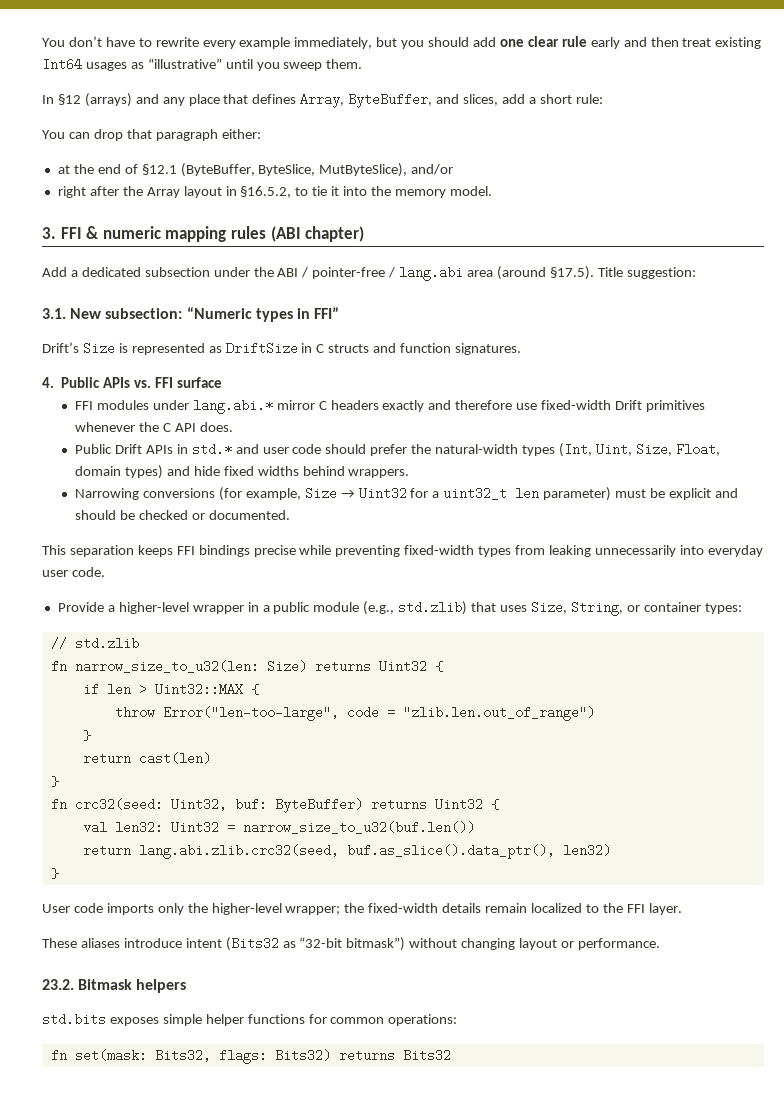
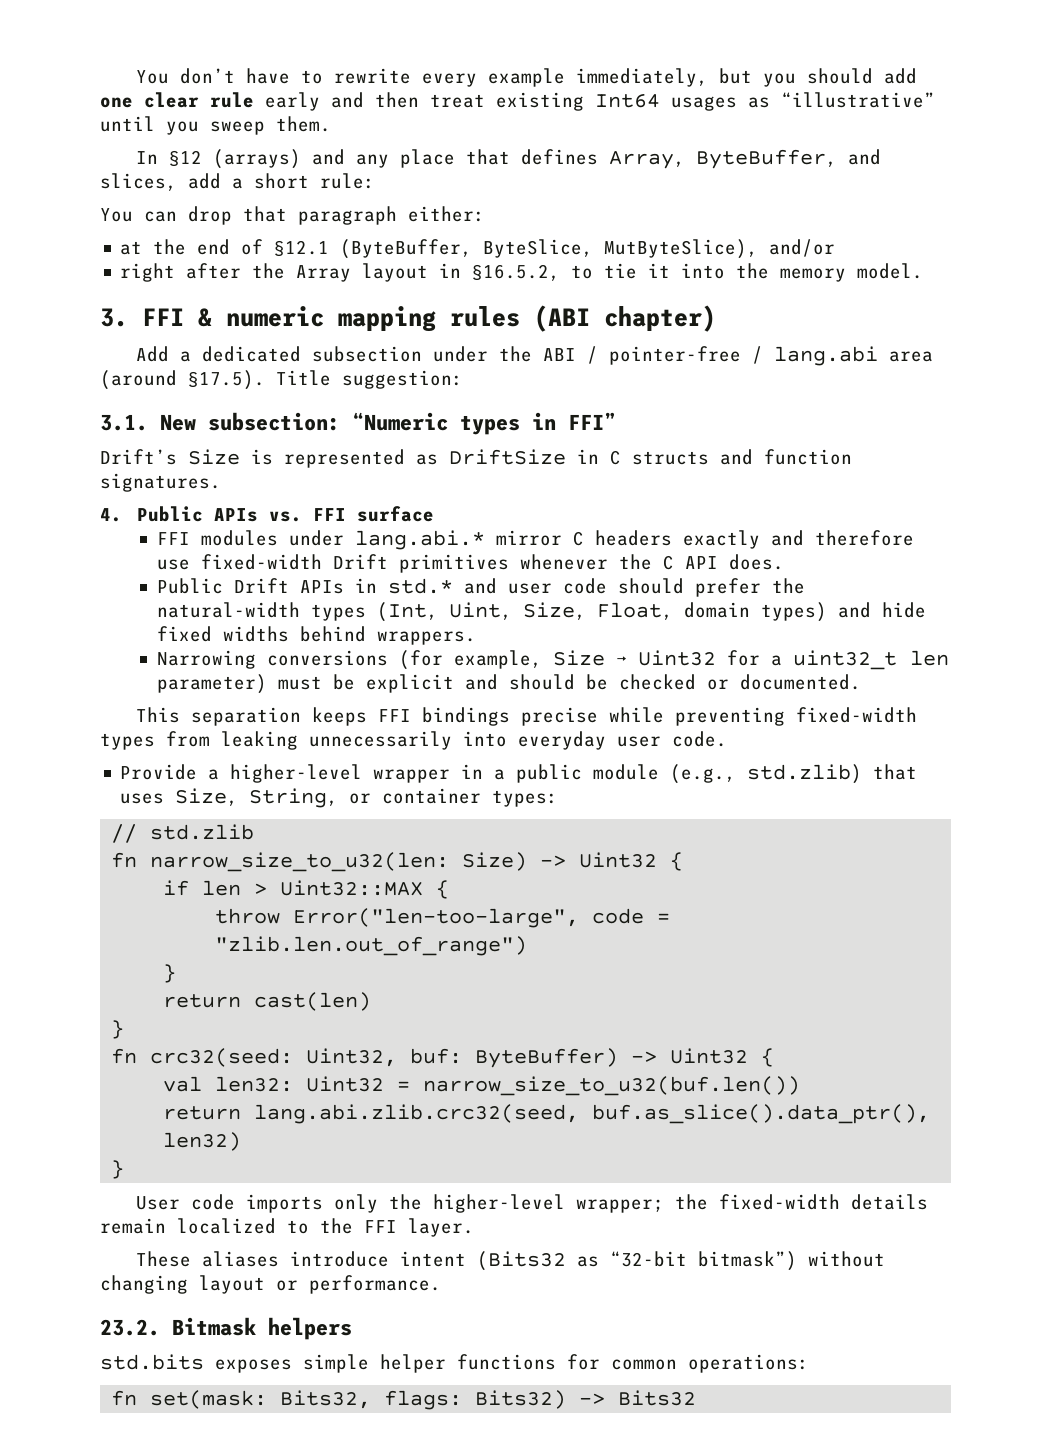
- fn narrow_size_to_u32(len: Size) returns Uint32 {
+ fn narrow_size_to_u32(len: Size) -> Uint32 {
- fn crc32(seed: Uint32, buf: ByteBuffer) returns Uint32 {
+ fn crc32(seed: Uint32, buf: ByteBuffer) -> Uint32 {
- fn set(mask: Bits32, flags: Bits32) returns Bits32
+ fn set(mask: Bits32, flags: Bits32) -> Bits32

